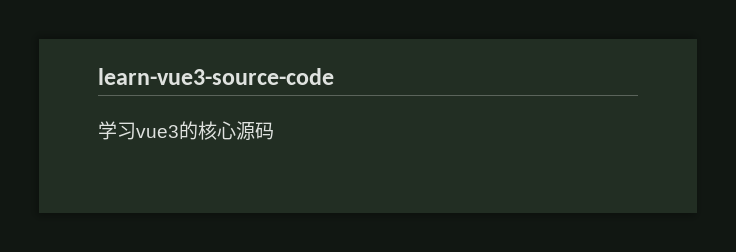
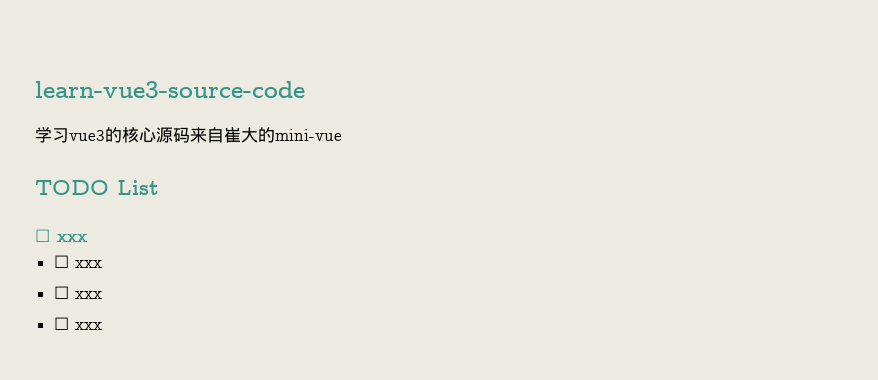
- 学习vue3的核心源码
+ 学习vue3的核心源码来自崔大的mini-vue
+ TODO List
+ ☐ xxx
+ ☐ xxx
+ ☐ xxx
+ ☐ xxx

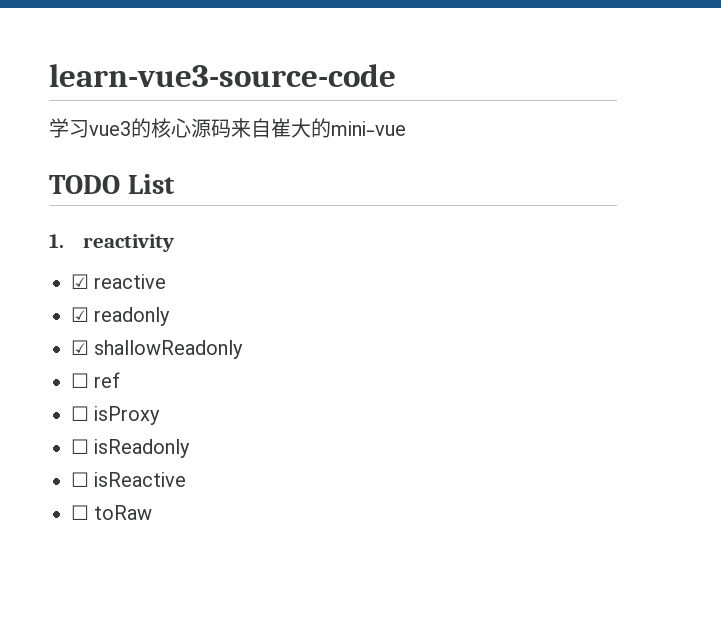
  TODO List
- ☐ xxx
- ☐ xxx
- ☐ xxx
- ☐ xxx
+ 1. reactivity
+ ☑ reactive
+ ☑ readonly
+ ☑ shallowReadonly
+ ☐ ref
+ ☐ isProxy
+ ☐ isReadonly
+ ☐ isReactive
+ ☐ toRaw

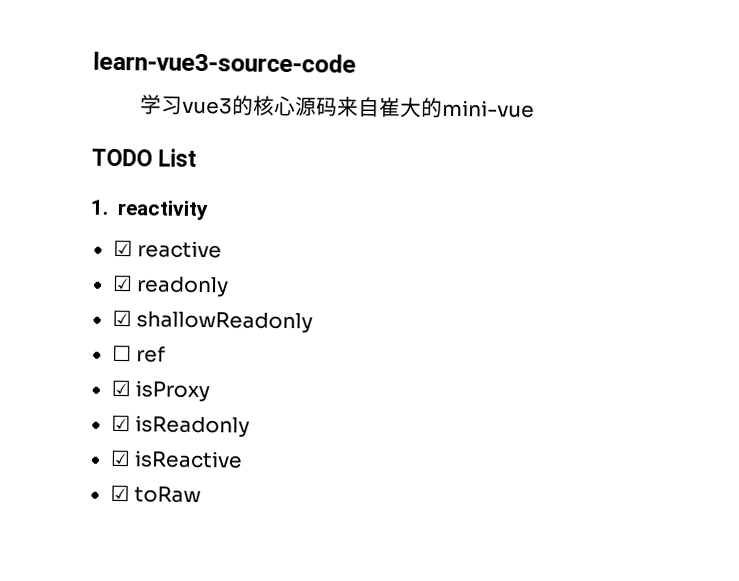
- ☐ isProxy
+ ☑ isProxy
- ☐ isReadonly
+ ☑ isReadonly
- ☐ isReactive
+ ☑ isReactive
- ☐ toRaw
+ ☑ toRaw

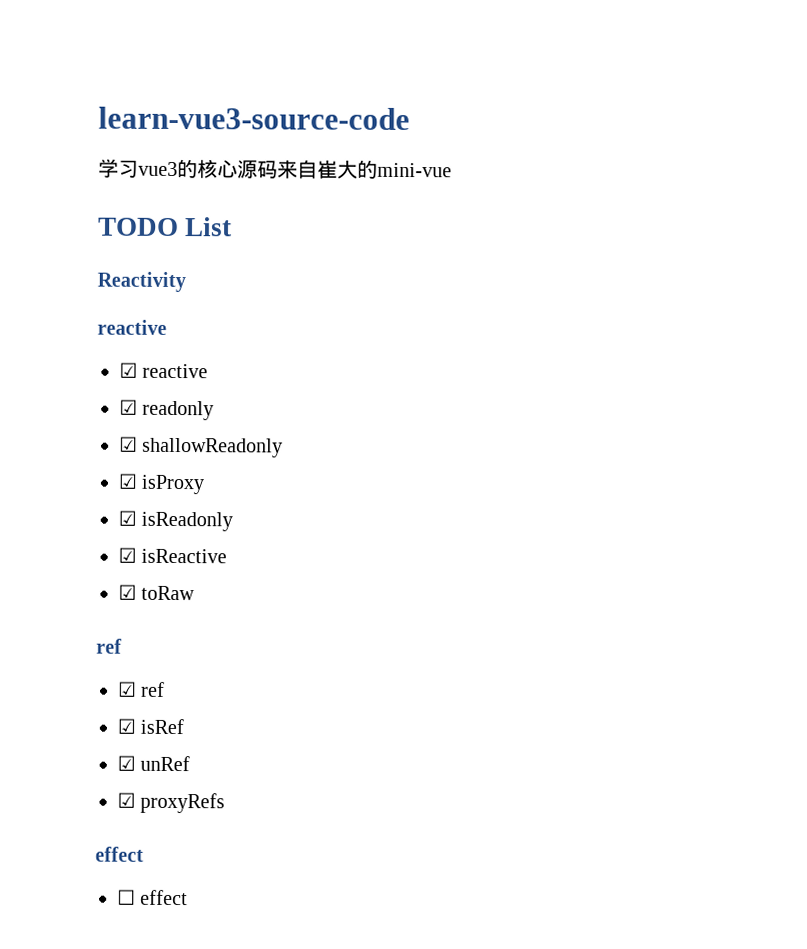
- 1. reactivity
+ Reactivity
+ reactive
- ☐ ref
  ☑ toRaw
+ ref
+ ☑ ref
+ ☑ isRef
+ ☑ unRef
+ ☑ proxyRefs
+ effect
+ ☐ effect

